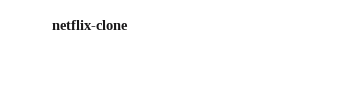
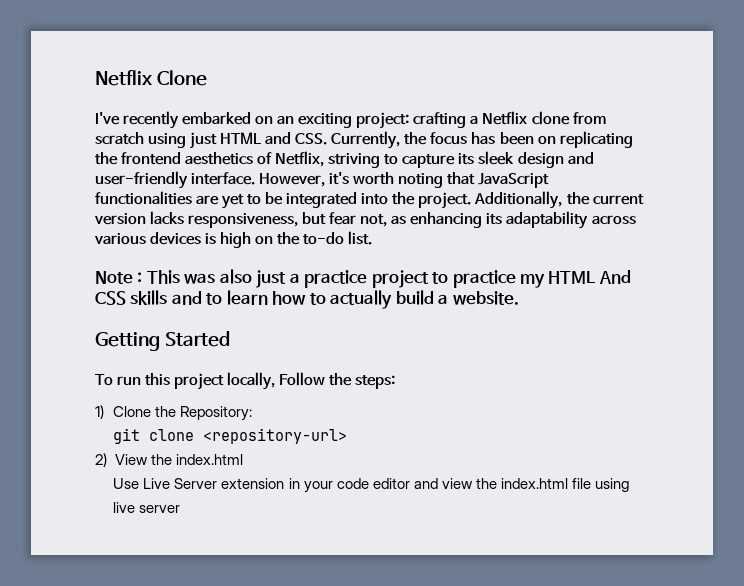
- netflix-clone
+ Netflix Clone
+ I've recently embarked on an exciting project: crafting a Netflix clone from scratch using just HTML and CSS. Currently, the focus has been on replicating the frontend aesthetics of Netflix, striving to capture its sleek design and user-friendly interface. However, it's worth noting that JavaScript functionalities are yet to be integrated into the project. Additionally, the current version lacks responsiveness, but fear not, as enhancing its adaptability across various devices is high on the to-do list.
+ Note : This was also just a practice project to practice my HTML And CSS skills and to learn how to actually build a website.
+ Getting Started
+ To run this project locally, Follow the steps:
+ 1) Clone the Repository:
+ git clone <repository-url>
+ 2) View the index.html
+ Use Live Server extension in your code editor and view the index.html file using live server

